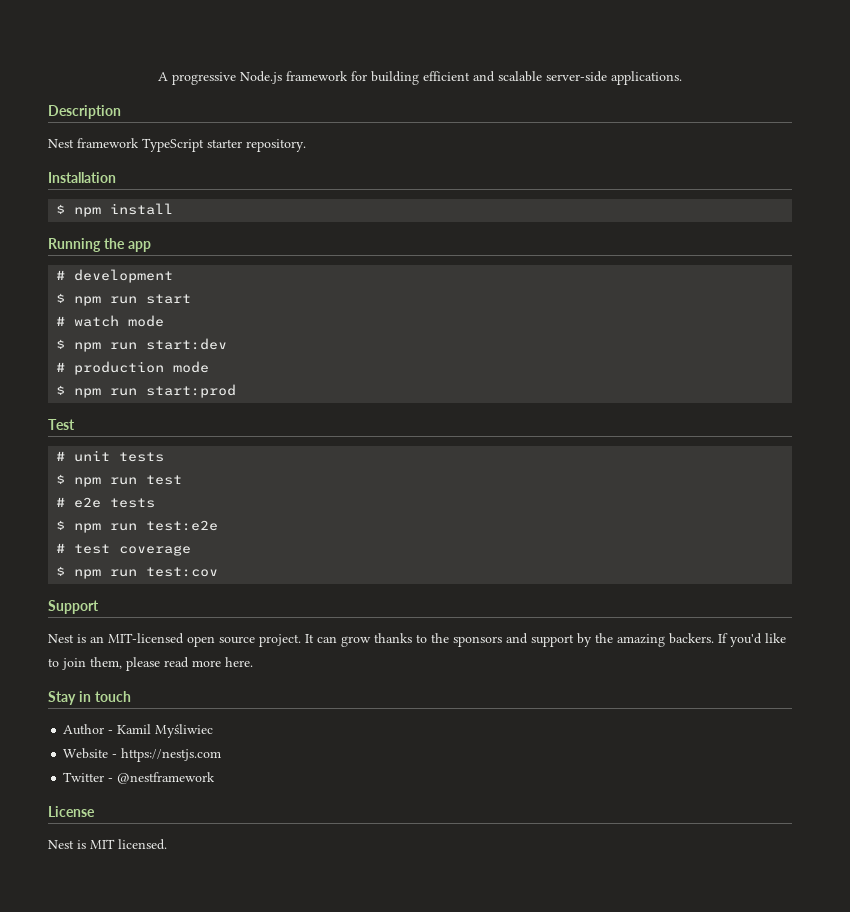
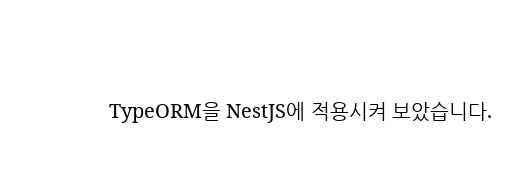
- A progressive Node.js framework for building efficient and scalable server-side applications.
- Description
- Nest framework TypeScript starter repository.
- Installation
- $ npm install
- Running the app
- # development
- $ npm run start
- # watch mode
- $ npm run start:dev
- # production mode
- $ npm run start:prod
- Test
- # unit tests
- $ npm run test
- # e2e tests
- $ npm run test:e2e
- # test coverage
- $ npm run test:cov
- Support
- Nest is an MIT-licensed open source project. It can grow thanks to the sponsors and support by the amazing backers. If you'd like to join them, please read more here.
- Stay in touch
- Author - Kamil Myśliwiec
- Website - https://nestjs.com
- Twitter - @nestframework
- License
- Nest is MIT licensed.
+ TypeORM을 NestJS에 적용시켜 보았습니다.

